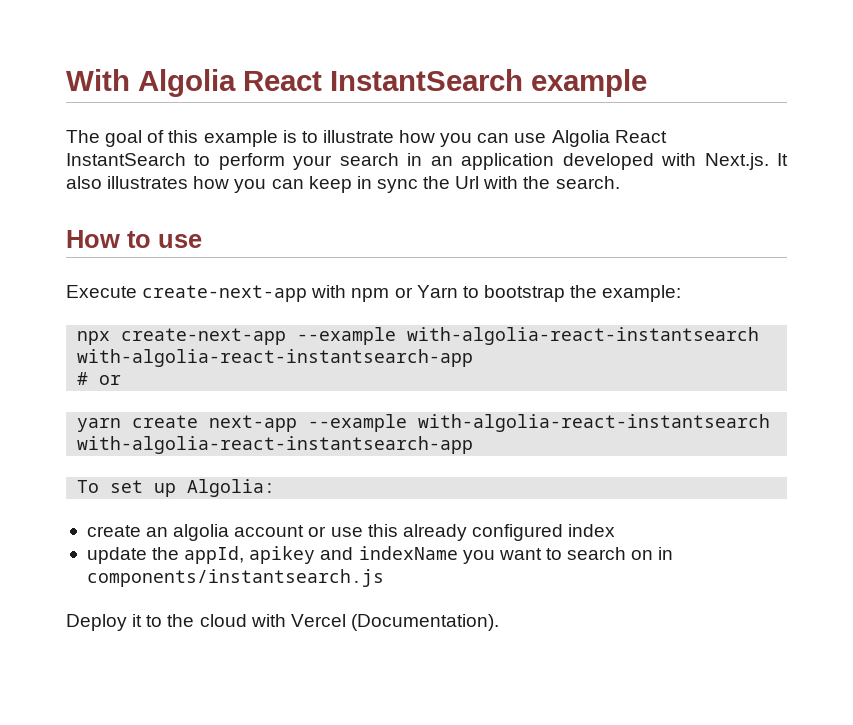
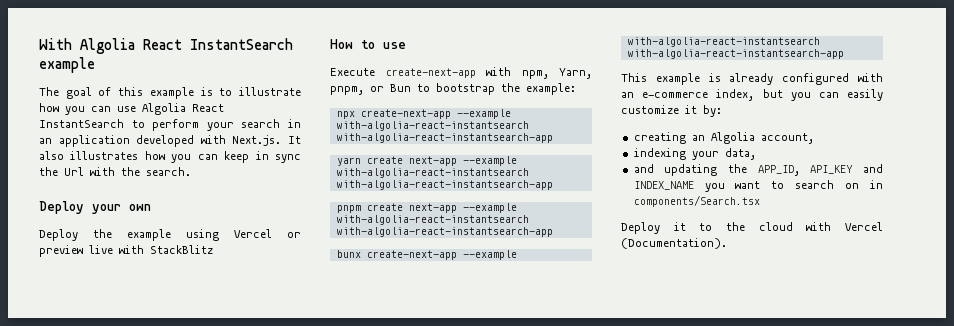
+ Deploy your own
+ Deploy the example using Vercel or preview live with StackBlitz
- Execute create-next-app with npm or Yarn to bootstrap the example:
+ Execute create-next-app with npm, Yarn, pnpm, or Bun to bootstrap the example:
- # or
- To set up Algolia:
- create an algolia account or use this already configured index
- update the appId, apikey and indexName you want to search on in components/instantsearch.js
+ pnpm create next-app --example with-algolia-react-instantsearch with-algolia-react-instantsearch-app
+ bunx create-next-app --example with-algolia-react-instantsearch with-algolia-react-instantsearch-app
+ This example is already configured with an e-commerce index, but you can easily customize it by:
+ creating an Algolia account,
+ indexing your data,
+ and updating the APP_ID, API_KEY and INDEX_NAME you want to search on in components/Search.tsx

